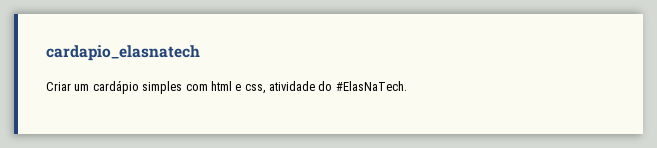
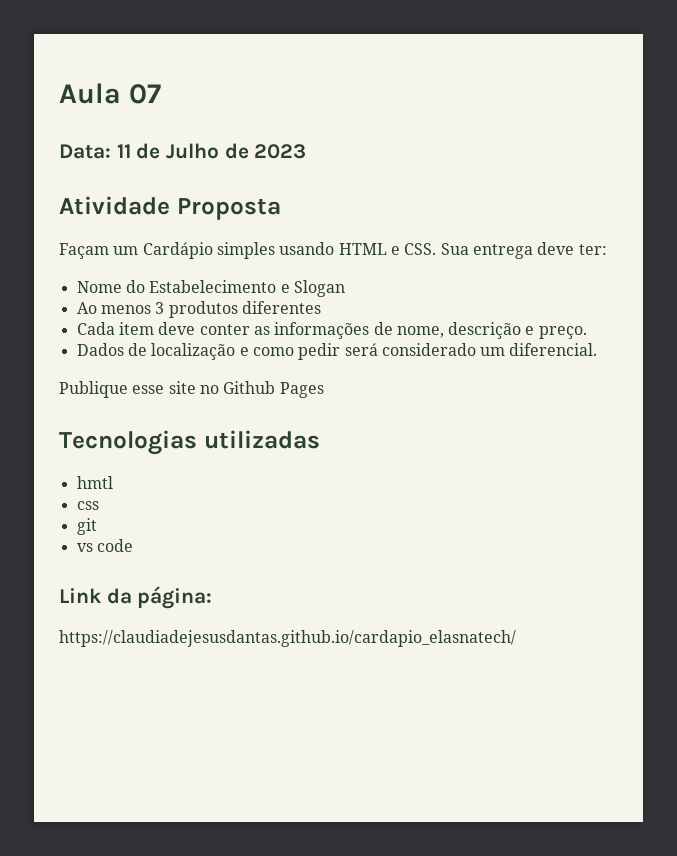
- cardapio_elasnatech
- Criar um cardápio simples com html e css, atividade do #ElasNaTech.
+ Aula 07
+ Data: 11 de Julho de 2023
+ Atividade Proposta
+ Façam um Cardápio simples usando HTML e CSS. Sua entrega deve ter:
+ Nome do Estabelecimento e Slogan
+ Ao menos 3 produtos diferentes
+ Cada item deve conter as informações de nome, descrição e preço.
+ Dados de localização e como pedir será considerado um diferencial.
+ Publique esse site no Github Pages
+ Tecnologias utilizadas
+ hmtl
+ css
+ git
+ vs code
+ Link da página:
+ https://claudiadejesusdantas.github.io/cardapio_elasnatech/

